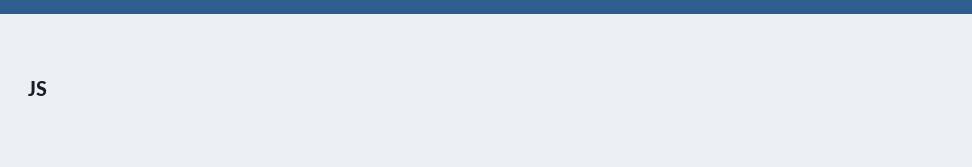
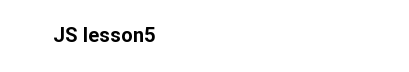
- JS
+ JS lesson5

